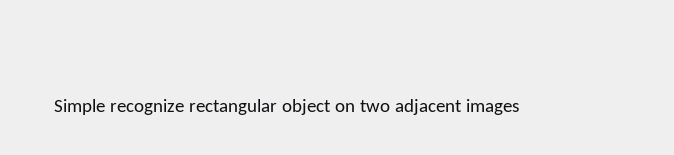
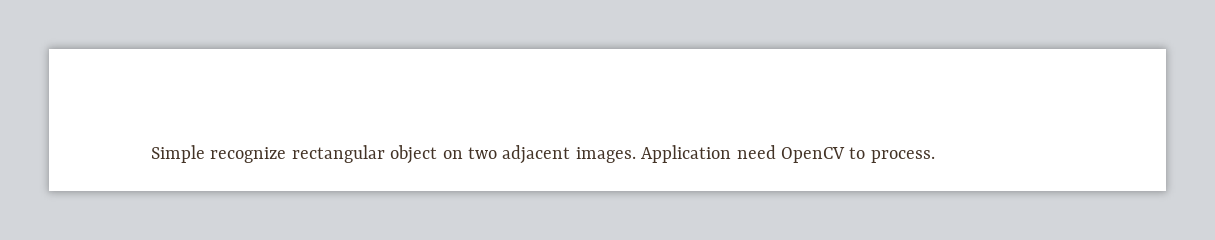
- Simple recognize rectangular object on two adjacent images
+ Simple recognize rectangular object on two adjacent images. Application need OpenCV to process.

